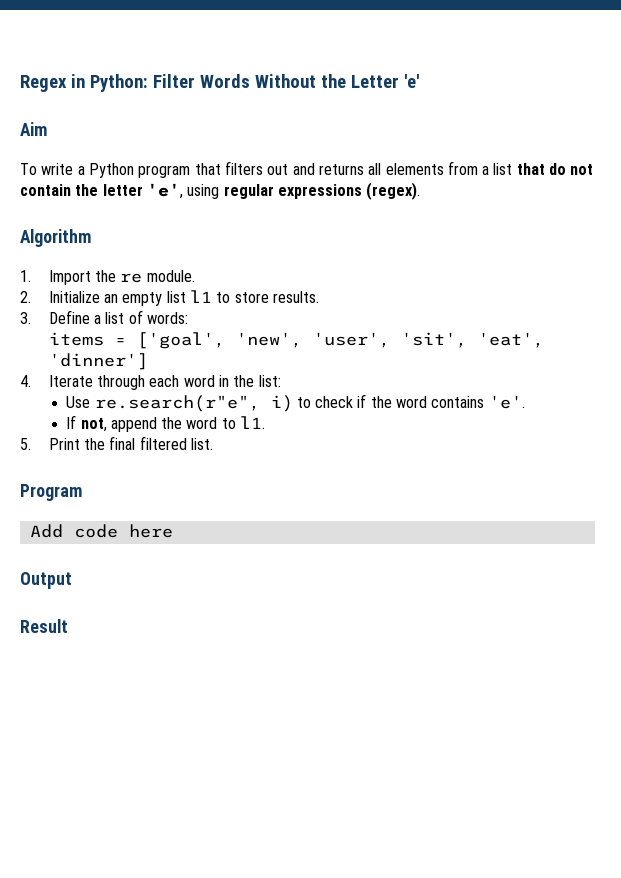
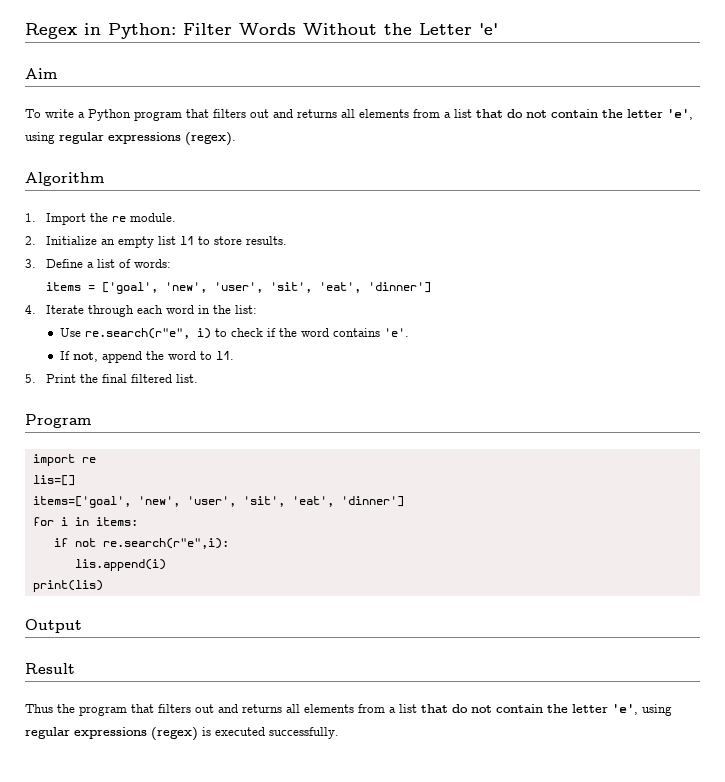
- Add code here
+ import re
+ lis=[]
+ items=['goal', 'new', 'user', 'sit', 'eat', 'dinner']
+ for i in items:
+ if not re.search(r"e",i):
+ lis.append(i)
+ print(lis)
  Output
  Result
+ Thus the program that filters out and returns all elements from a list that do not contain the letter 'e', using regular expressions (regex) is executed successfully.

